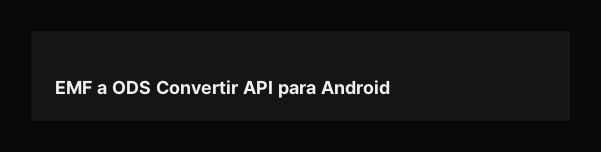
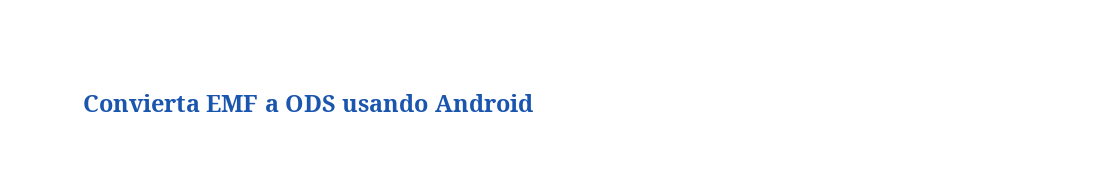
- EMF a ODS Convertir API para Android
+ Convierta EMF a ODS usando Android

